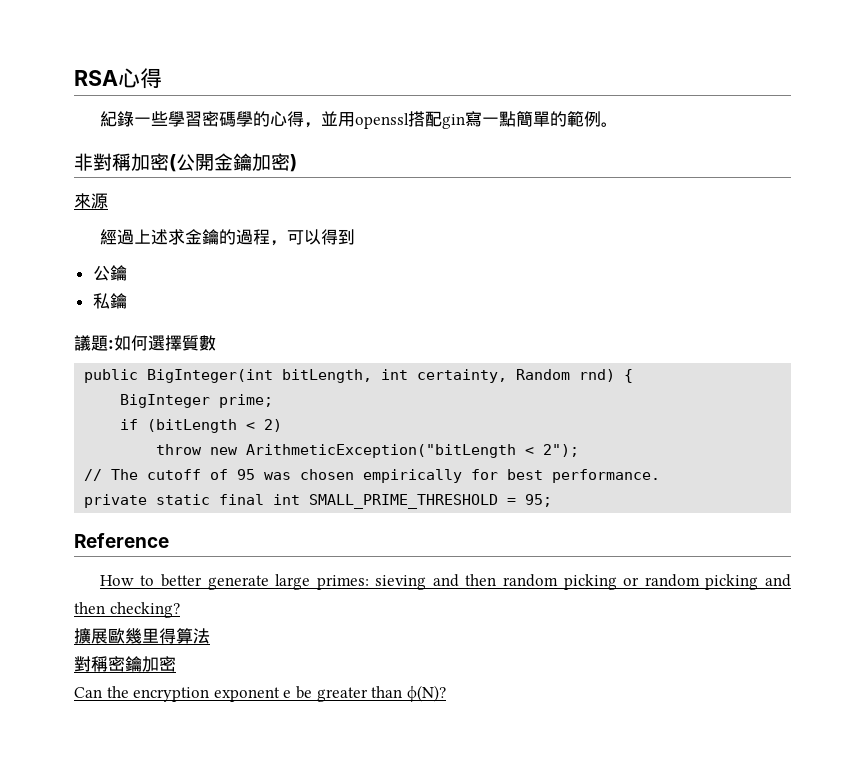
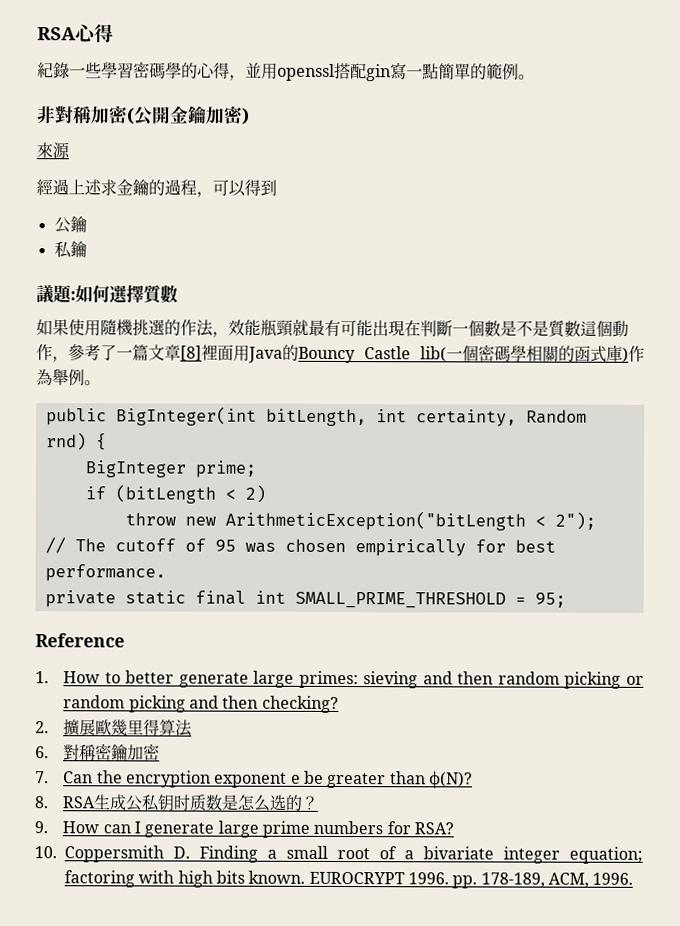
+ 如果使用隨機挑選的作法，效能瓶頸就最有可能出現在判斷一個數是不是質數這個動作，參考了一篇文章[8]裡面用Java的Bouncy Castle lib(一個密碼學相關的函式庫)作為舉例。
- How to better generate large primes: sieving and then random picking or random picking and then checking?
+ 1. How to better generate large primes: sieving and then random picking or random picking and then checking?
- 擴展歐幾里得算法
+ 2.擴展歐幾里得算法
- 對稱密鑰加密
+ 6.對稱密鑰加密
- Can the encryption exponent e be greater than ϕ(N)?
+ 7. Can the encryption exponent e be greater than ϕ(N)?
+ 8. RSA生成公私钥时质数是怎么选的？
+ 9. How can I generate large prime numbers for RSA?
+ 10. Coppersmith D. Finding a small root of a bivariate integer equation; factoring with high bits known. EUROCRYPT 1996. pp. 178-189, ACM, 1996.

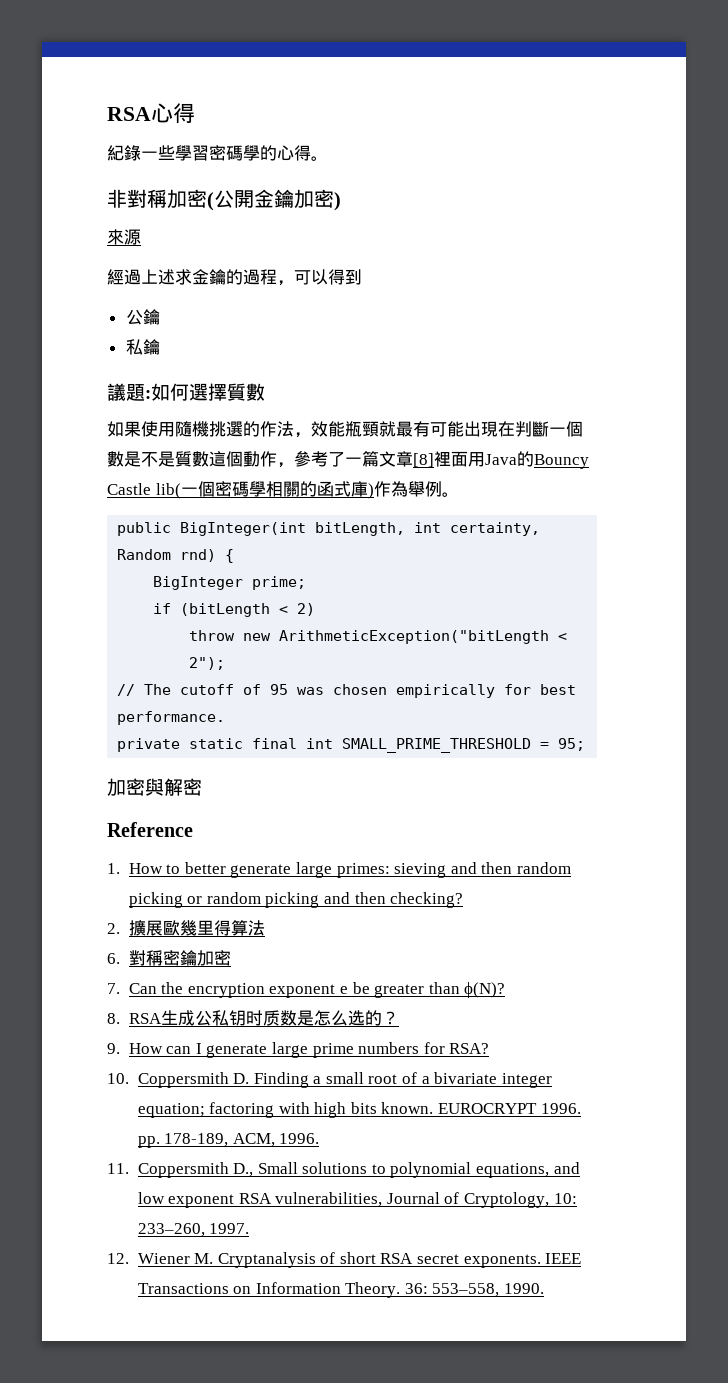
- 紀錄一些學習密碼學的心得，並用openssl搭配gin寫一點簡單的範例。
+ 紀錄一些學習密碼學的心得。
+ 加密與解密
+ 11. Coppersmith D., Small solutions to polynomial equations, and low exponent RSA vulnerabilities, Journal of Cryptology, 10: 233–260, 1997.
+ 12. Wiener M. Cryptanalysis of short RSA secret exponents. IEEE Transactions on Information Theory. 36: 553–558, 1990.

